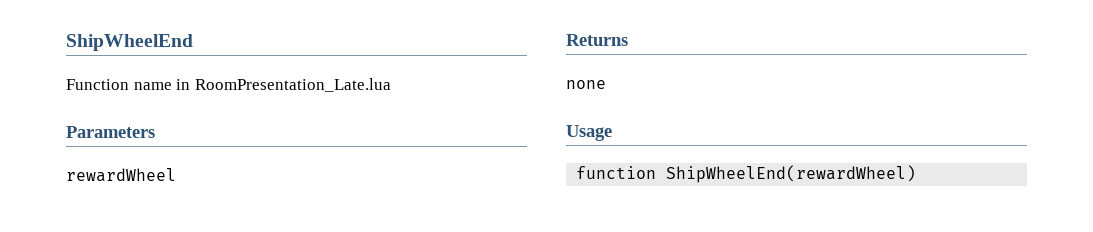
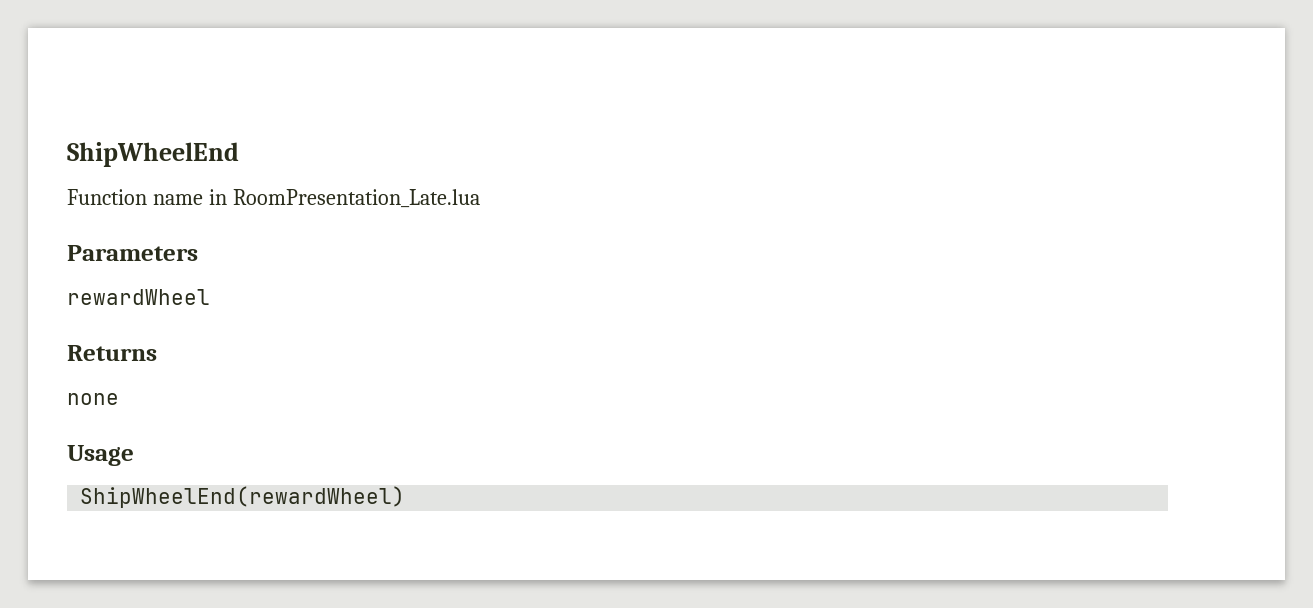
- function ShipWheelEnd(rewardWheel)
+ ShipWheelEnd(rewardWheel)

